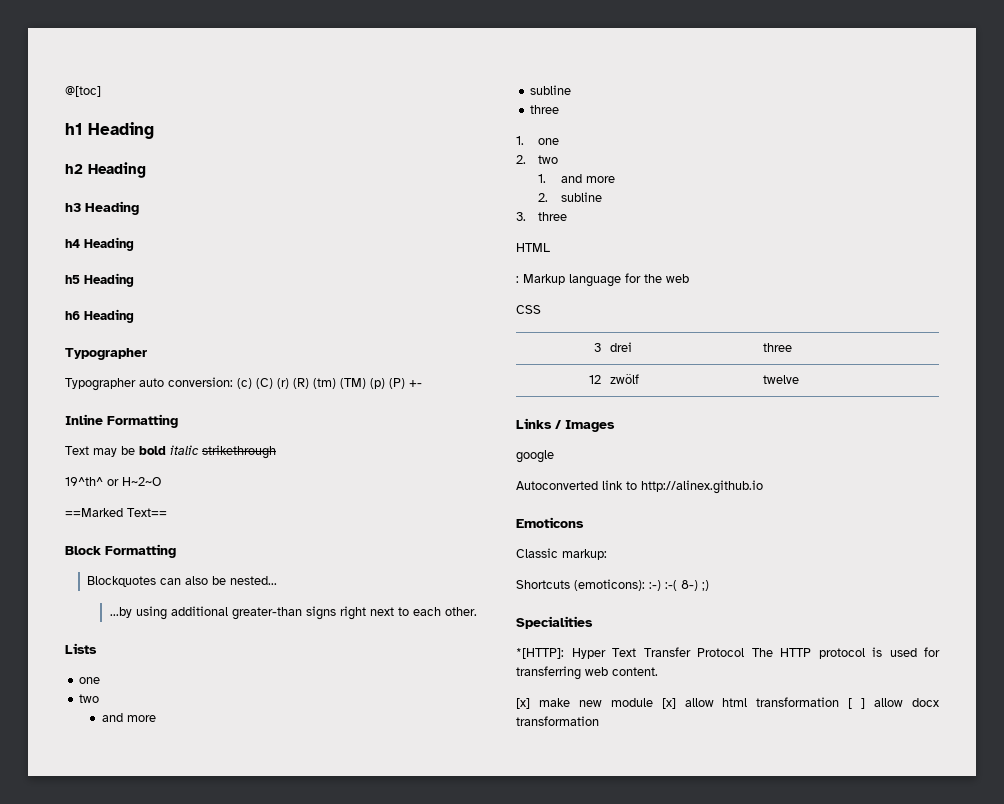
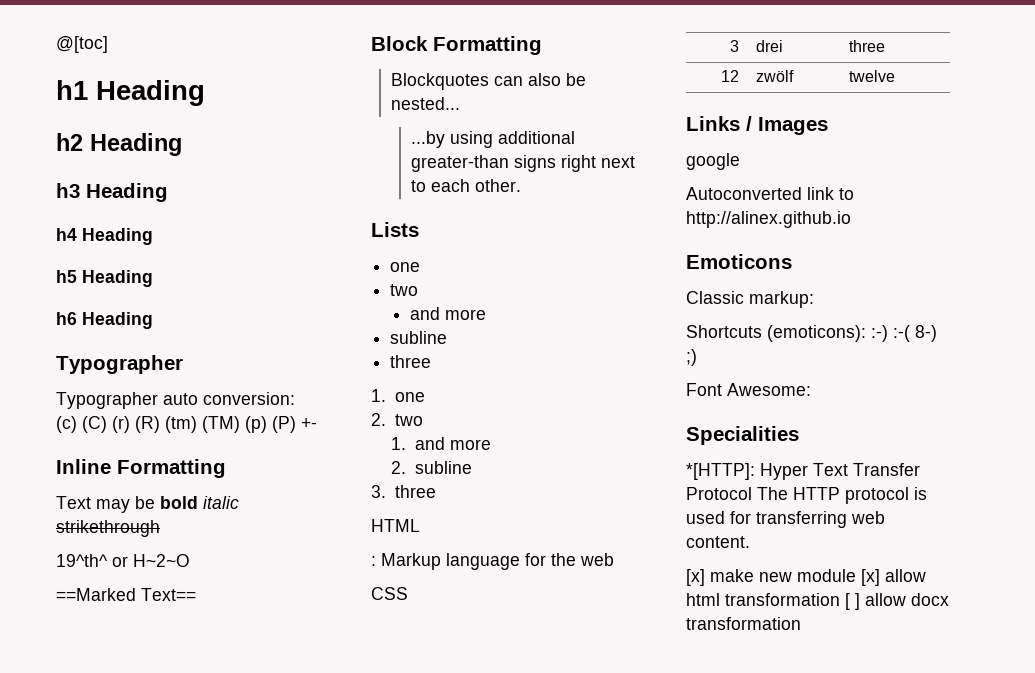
+ Font Awesome:

